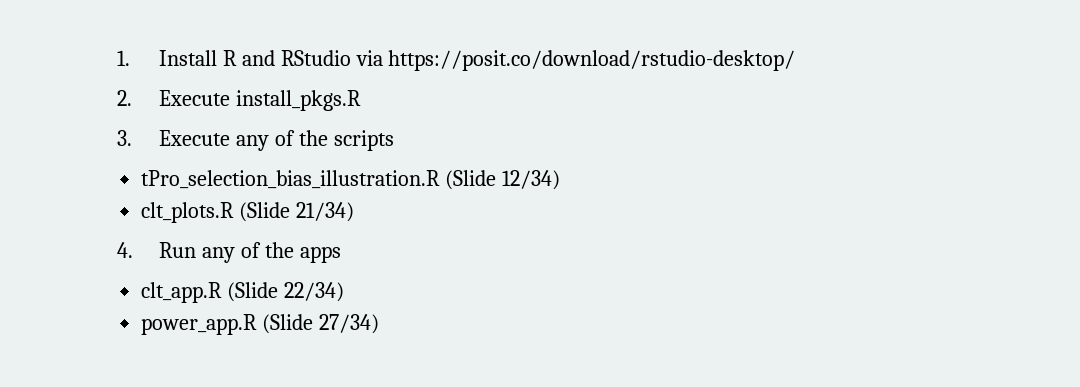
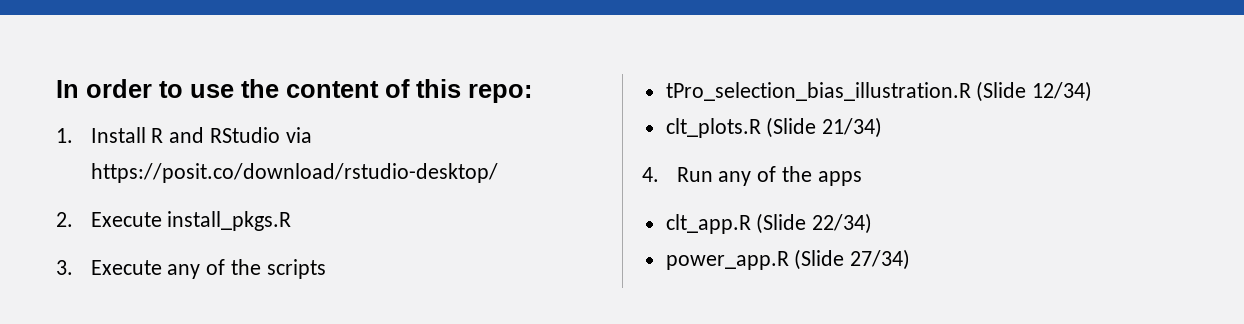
+ In order to use the content of this repo:

